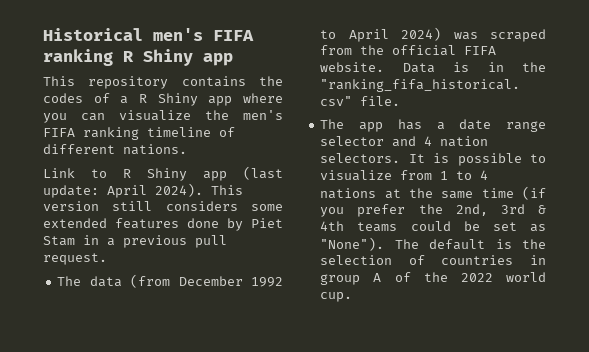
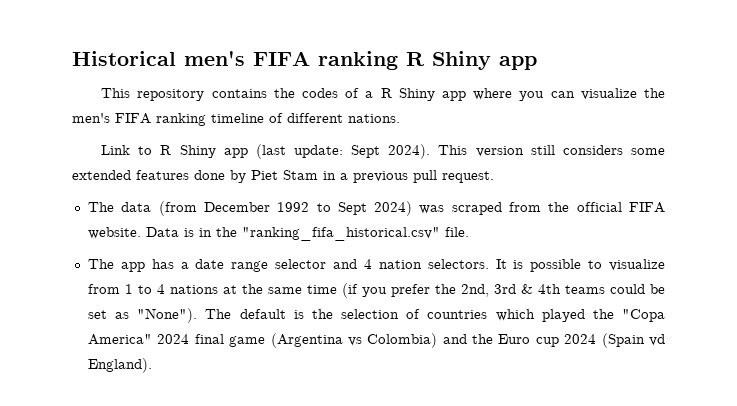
- Link to R Shiny app (last update: April 2024).
+ Link to R Shiny app (last update: Sept 2024).
- The data (from December 1992 to April 2024) was scraped from the official FIFA website.
+ The data (from December 1992 to Sept 2024) was scraped from the official FIFA website.
- The default is the selection of countries in group A of the 2022 world cup.
+ The default is the selection of countries which played the "Copa America" 2024 final game (Argentina vs Colombia) and the Euro cup 2024 (Spain vd England).

